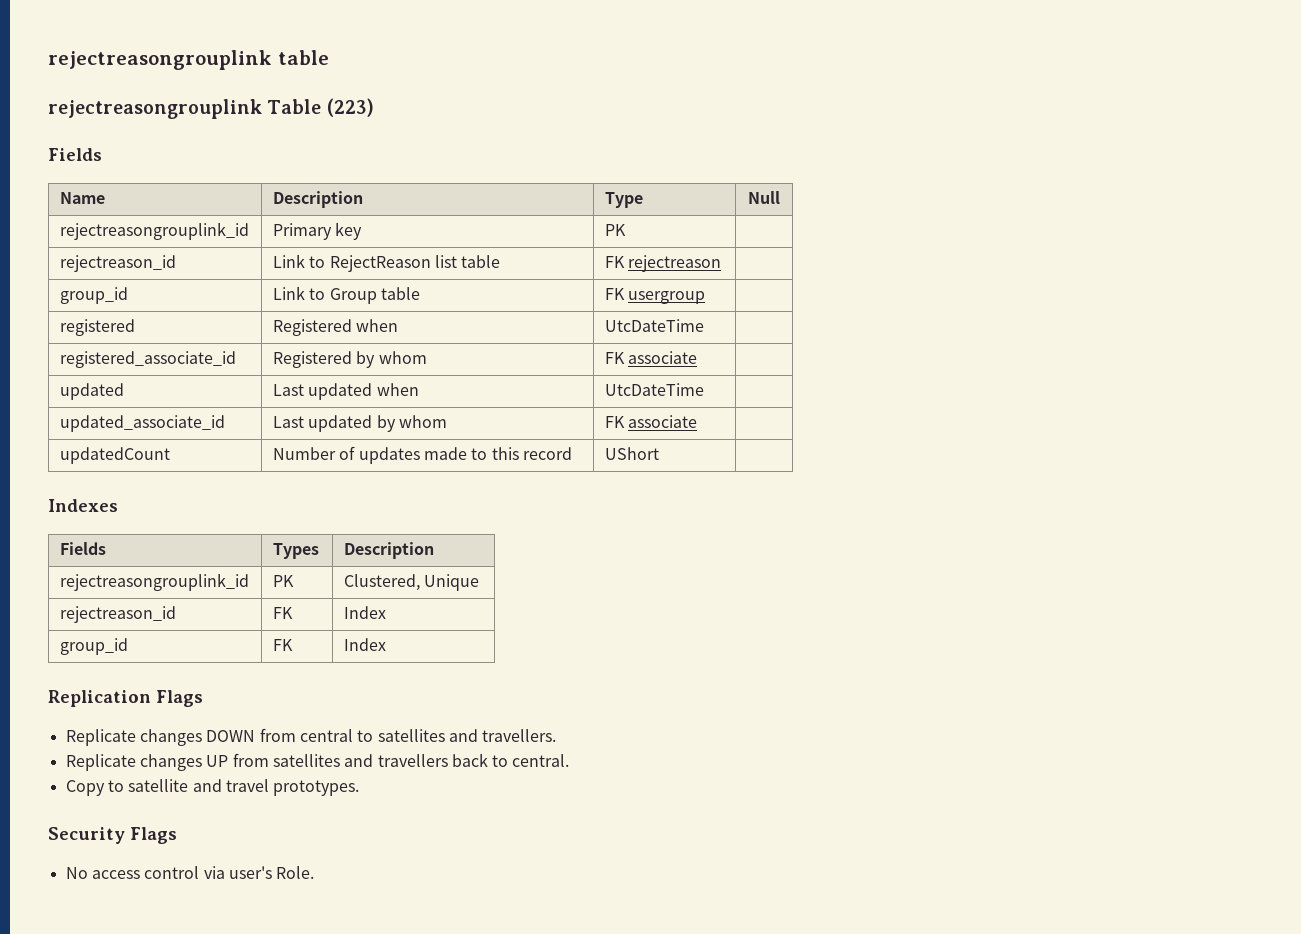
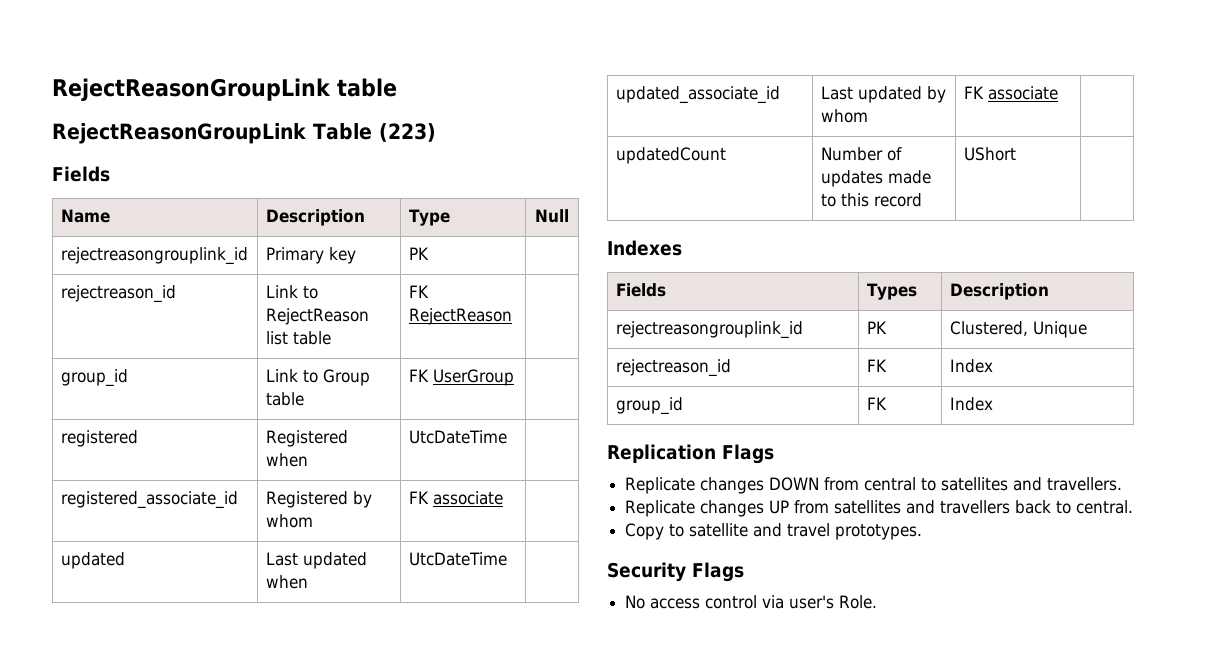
- rejectreasongrouplink table
+ RejectReasonGroupLink table
- rejectreasongrouplink Table (223)
+ RejectReasonGroupLink Table (223)
- rejectreason_id | Link to RejectReason list table | FK rejectreason |
+ rejectreason_id | Link to RejectReason list table | FK RejectReason |
- group_id | Link to Group table | FK usergroup |
+ group_id | Link to Group table | FK UserGroup |

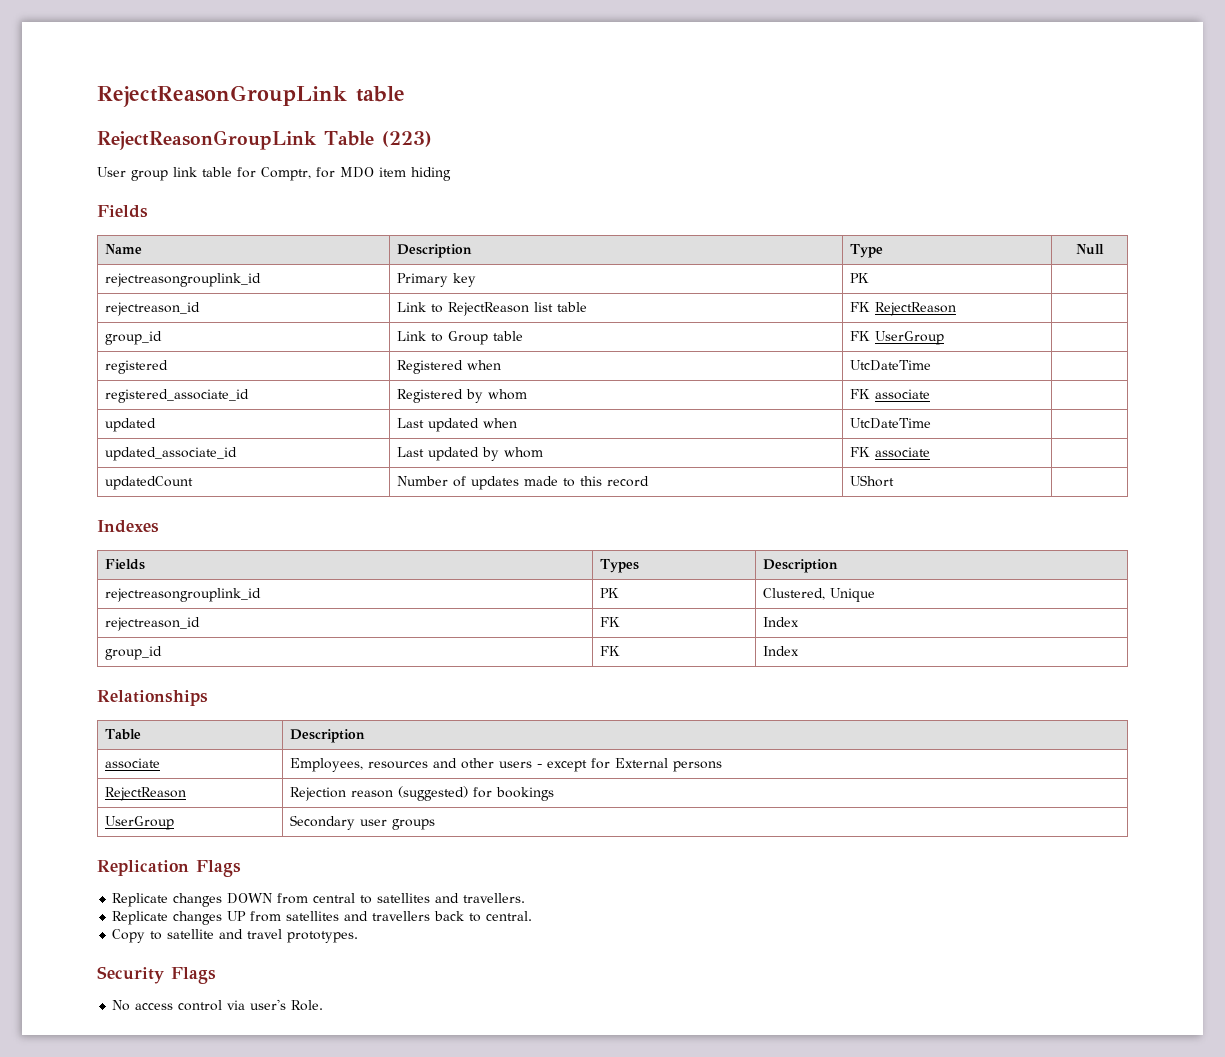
+ User group link table for Comptr, for MDO item hiding
+ Relationships
+ Table | Description
+ associate | Employees, resources and other users - except for External persons
+ RejectReason | Rejection reason (suggested) for bookings
+ UserGroup | Secondary user groups

